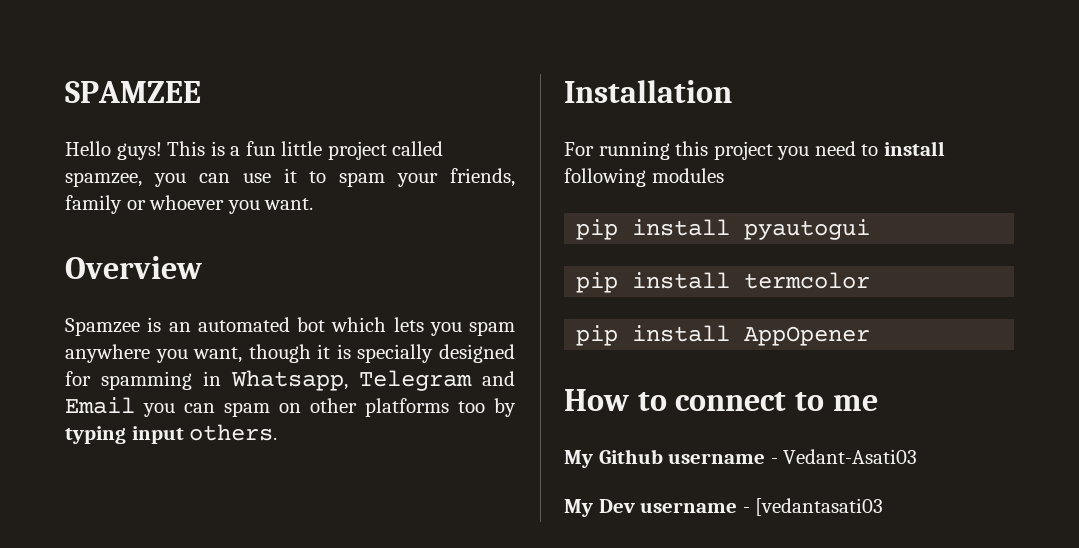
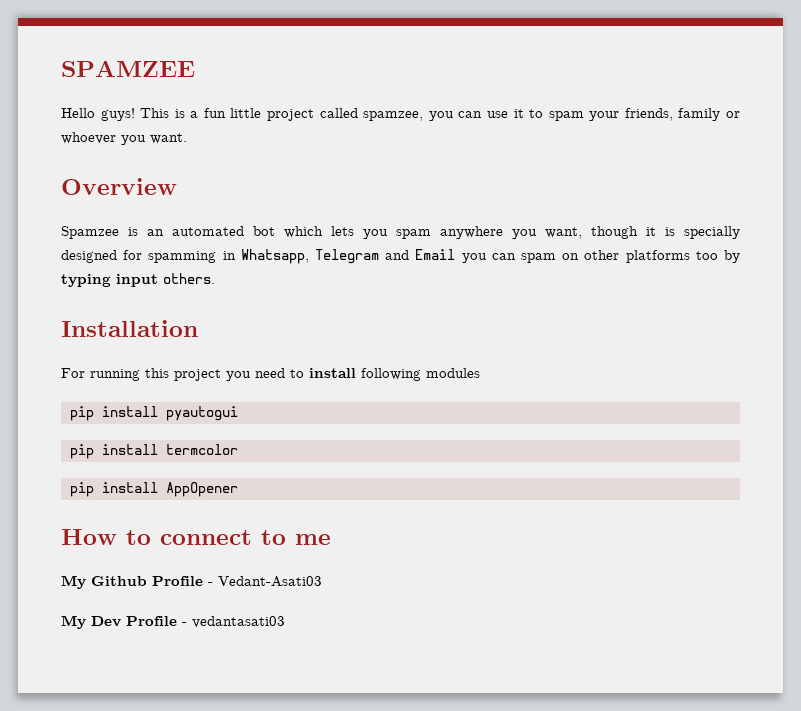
- My Github username - Vedant-Asati03
+ My Github Profile - Vedant-Asati03
- My Dev username - [vedantasati03
+ My Dev Profile - vedantasati03

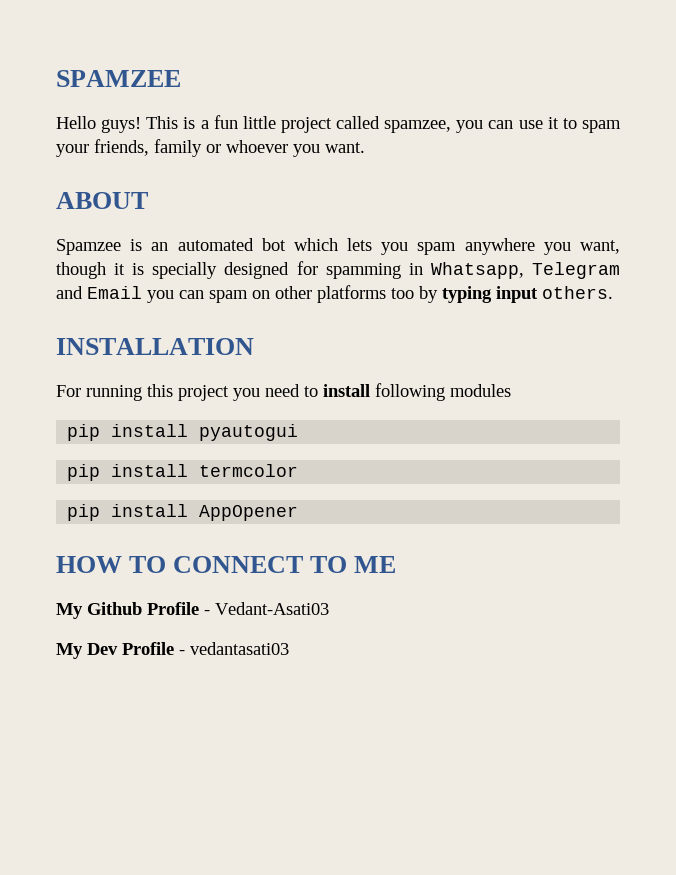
- Overview
+ ABOUT
- Installation
+ INSTALLATION
- How to connect to me
+ HOW TO CONNECT TO ME

